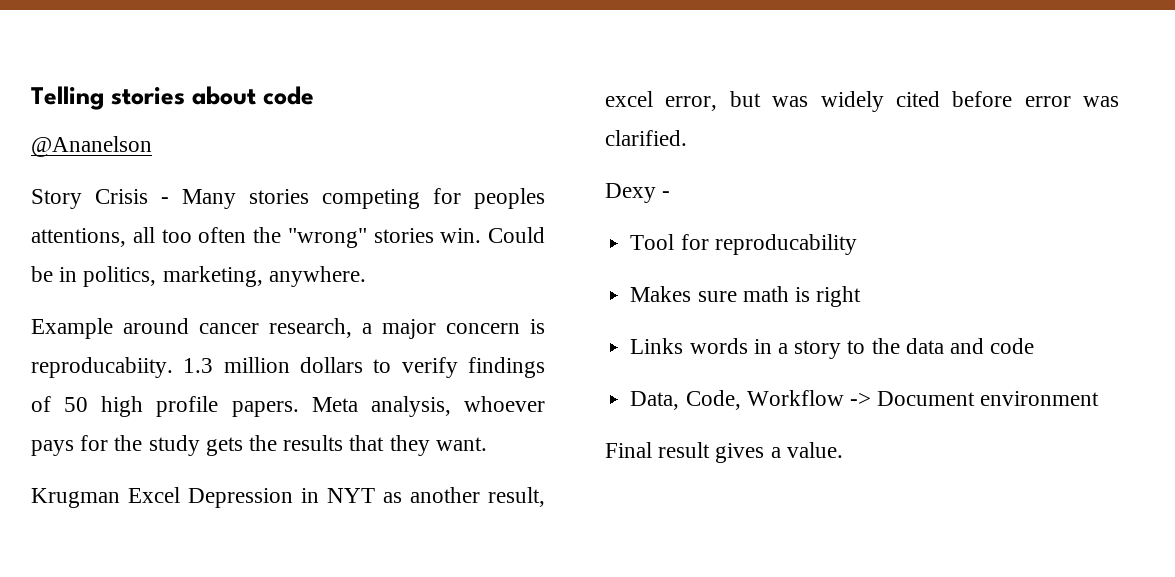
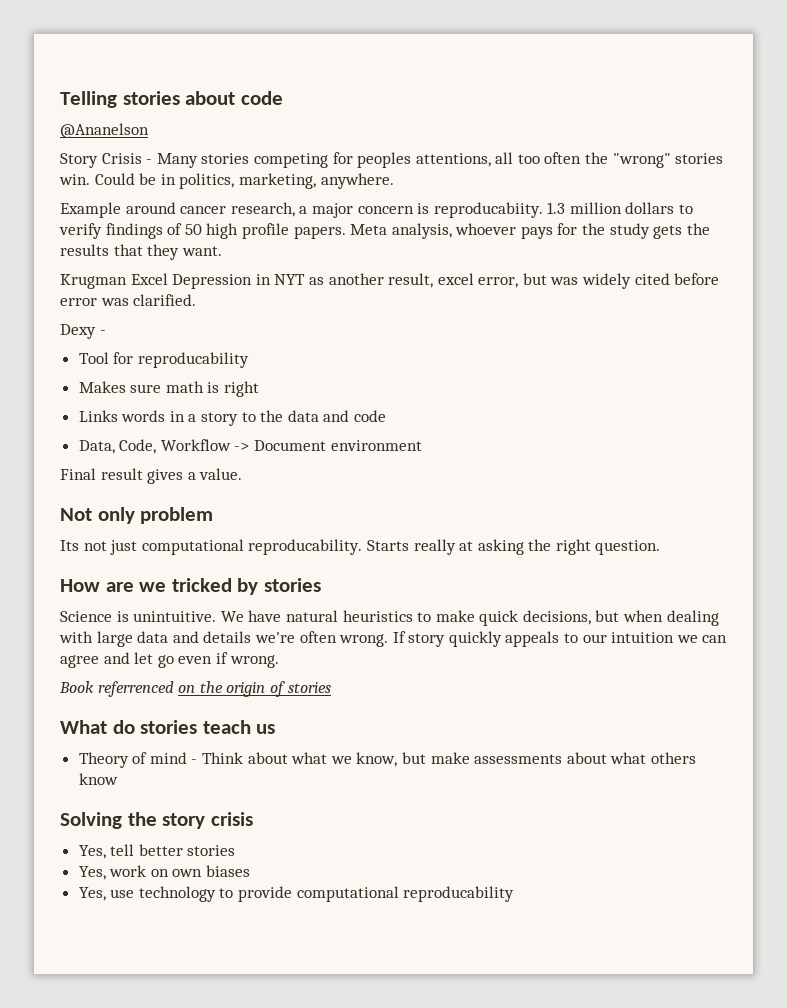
+ Not only problem
+ Its not just computational reproducability. Starts really at asking the right question.
+ How are we tricked by stories
+ Science is unintuitive. We have natural heuristics to make quick decisions, but when dealing with large data and details we're often wrong. If story quickly appeals to our intuition we can agree and let go even if wrong.
+ Book referrenced on the origin of stories
+ What do stories teach us
+ Theory of mind - Think about what we know, but make assessments about what others know
+ Solving the story crisis
+ Yes, tell better stories
+ Yes, work on own biases
+ Yes, use technology to provide computational reproducability

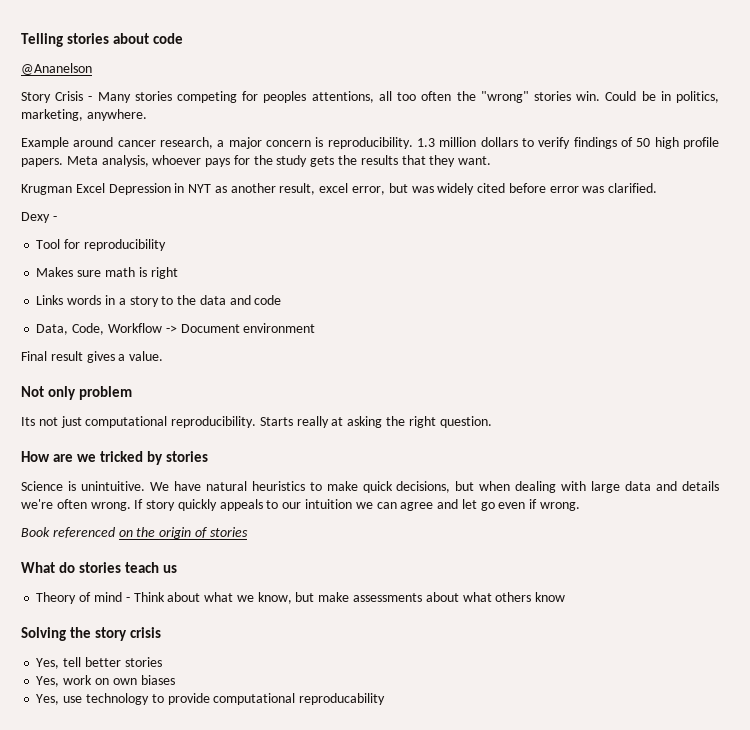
- Example around cancer research, a major concern is reproducabiity.
+ Example around cancer research, a major concern is reproducibility.
- Tool for reproducability
+ Tool for reproducibility
- Its not just computational reproducability.
+ Its not just computational reproducibility.
- Book referrenced on the origin of stories
+ Book referenced on the origin of stories

